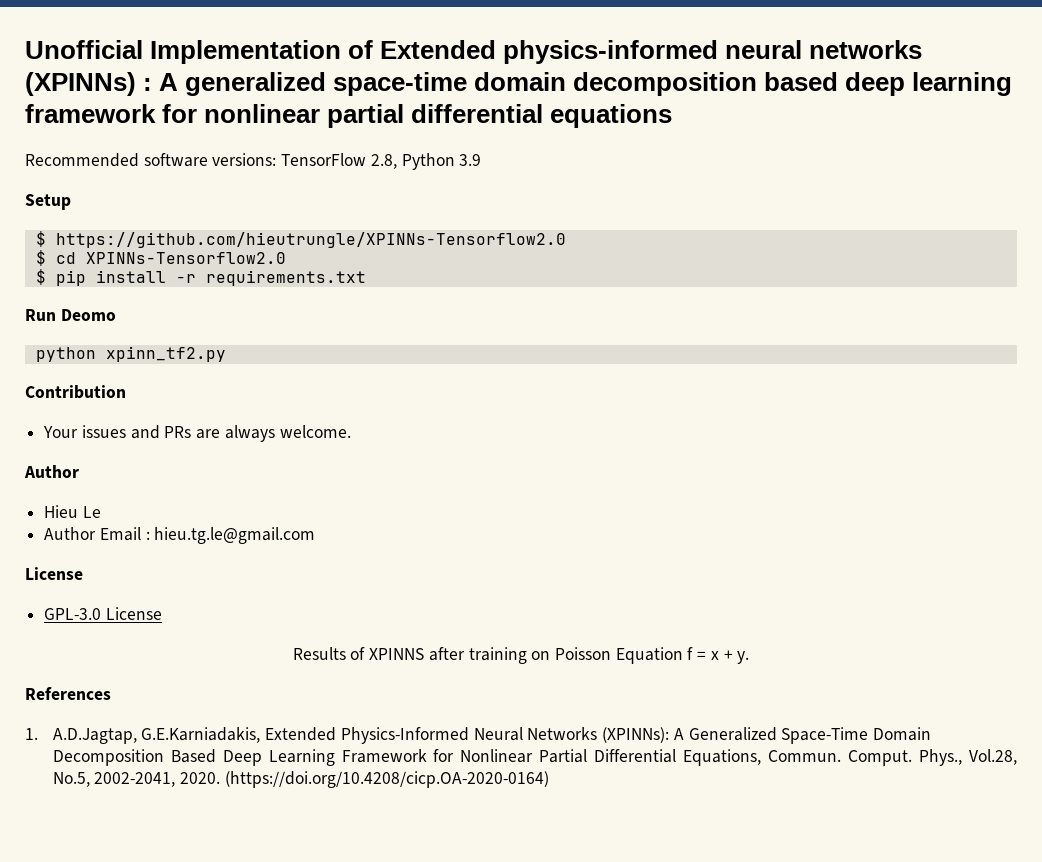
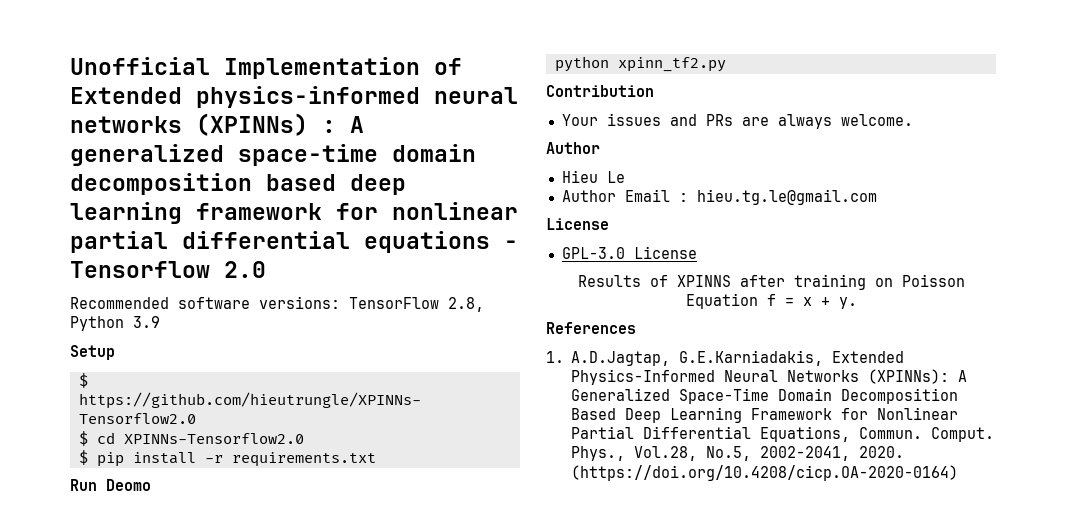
- Unofficial Implementation of Extended physics-informed neural networks (XPINNs) : A generalized space-time domain decomposition based deep learning framework for nonlinear partial differential equations
+ Unofficial Implementation of Extended physics-informed neural networks (XPINNs) : A generalized space-time domain decomposition based deep learning framework for nonlinear partial differential equations - Tensorflow 2.0

